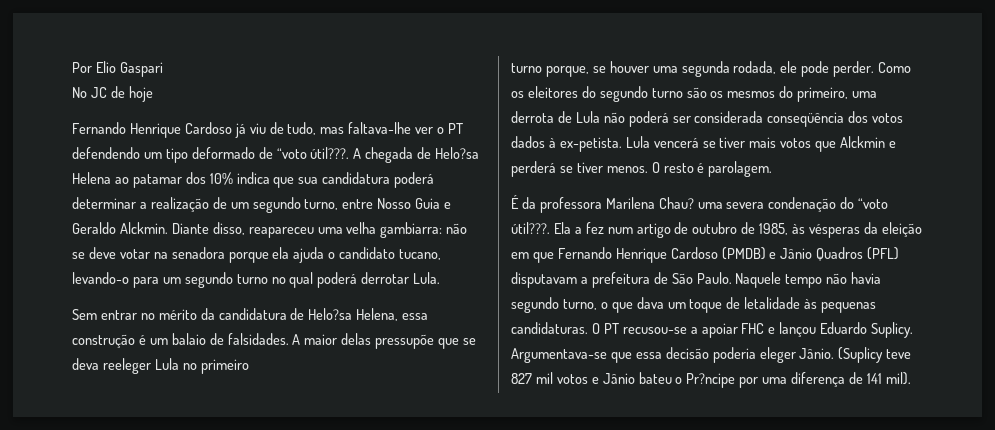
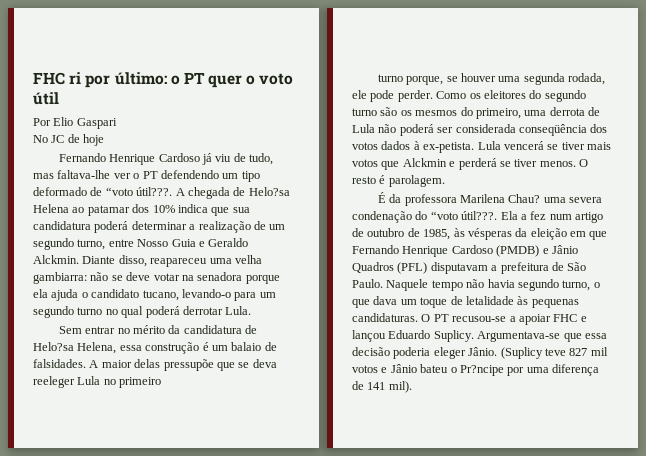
+ FHC ri por último: o PT quer o voto útil

